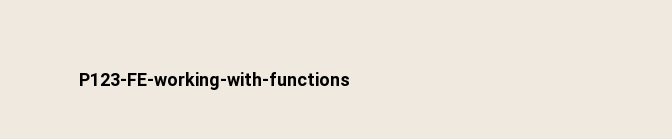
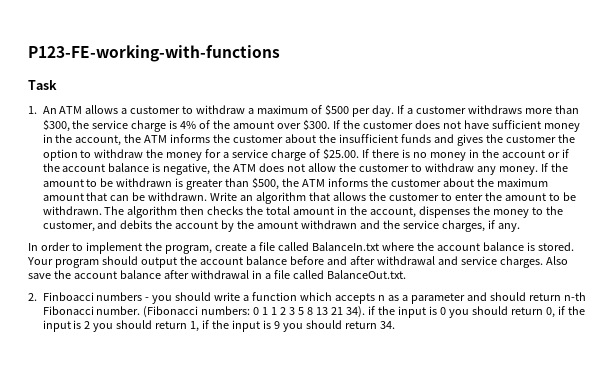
+ Task
+ 1. An ATM allows a customer to withdraw a maximum of $500 per day. If a customer withdraws more than $300, the service charge is 4% of the amount over $300. If the customer does not have sufficient money in the account, the ATM informs the customer about the insufficient funds and gives the customer the option to withdraw the money for a service charge of $25.00. If there is no money in the account or if the account balance is negative, the ATM does not allow the customer to withdraw any money. If the amount to be withdrawn is greater than $500, the ATM informs the customer about the maximum amount that can be withdrawn. Write an algorithm that allows the customer to enter the amount to be withdrawn. The algorithm then checks the total amount in the account, dispenses the money to the customer, and debits the account by the amount withdrawn and the service charges, if any.
+ In order to implement the program, create a file called BalanceIn.txt where the account balance is stored. Your program should output the account balance before and after withdrawal and service charges. Also save the account balance after withdrawal in a file called BalanceOut.txt.
+ 2. Finboacci numbers - you should write a function which accepts n as a parameter and should return n-th Fibonacci number. (Fibonacci numbers: 0 1 1 2 3 5 8 13 21 34). if the input is 0 you should return 0, if the input is 2 you should return 1, if the input is 9 you should return 34.

